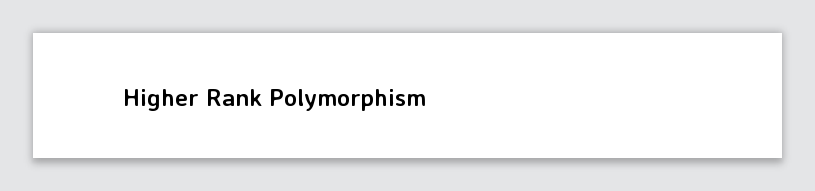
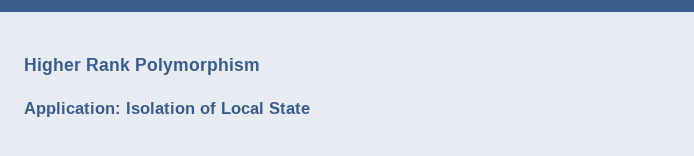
+ Application: Isolation of Local State

